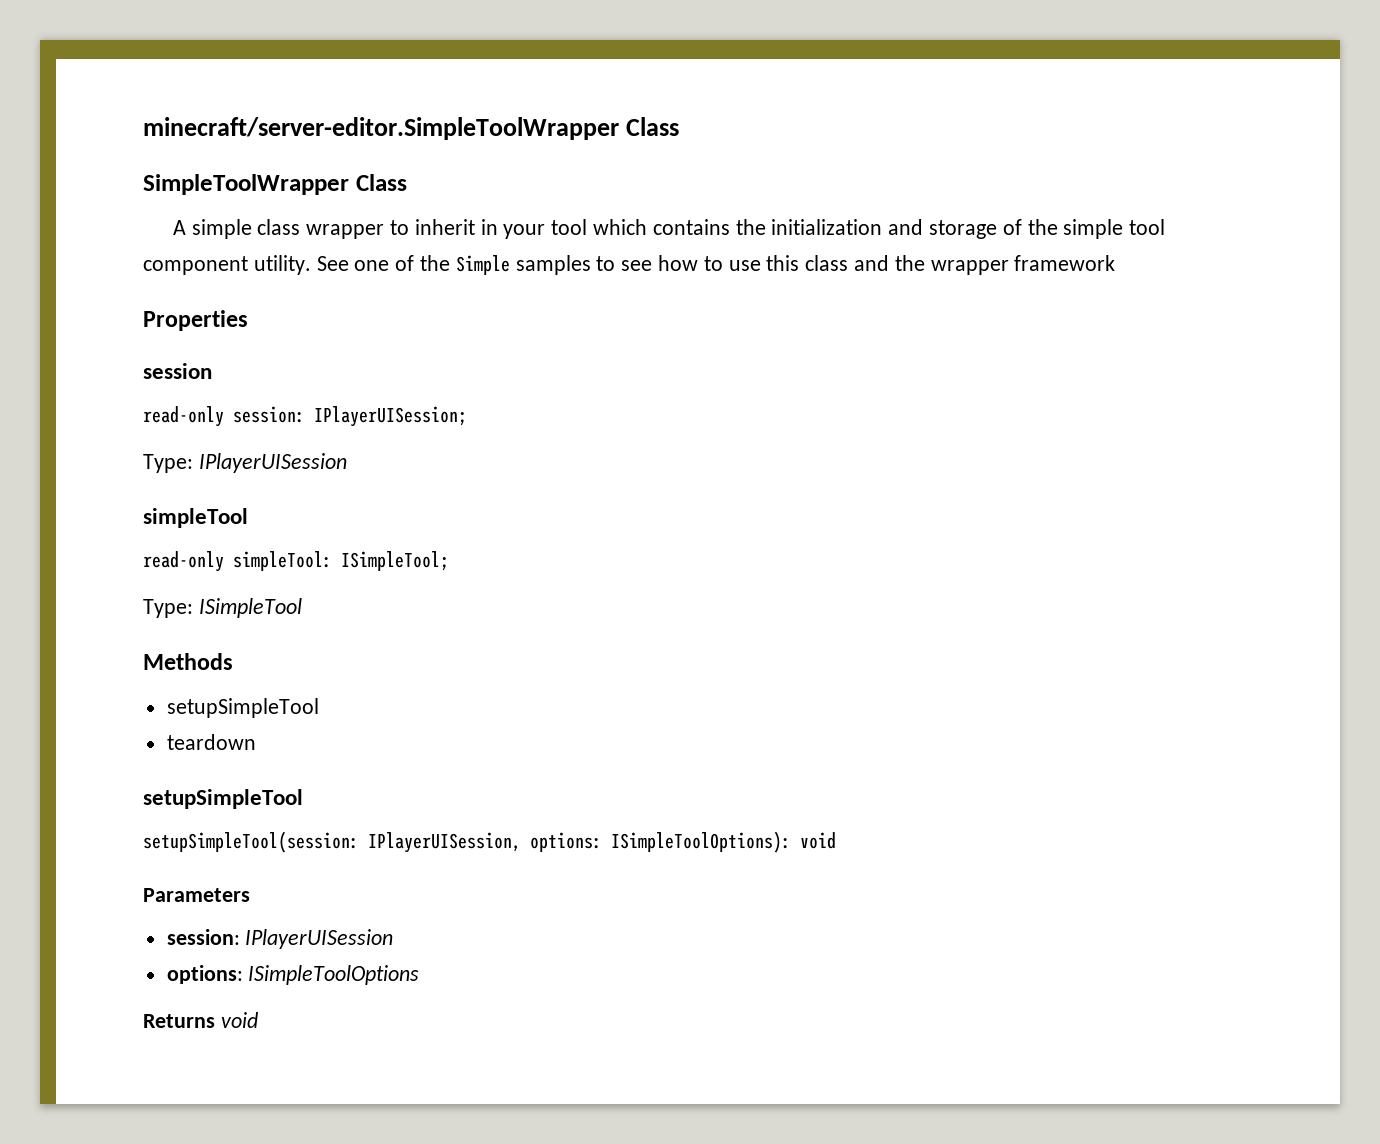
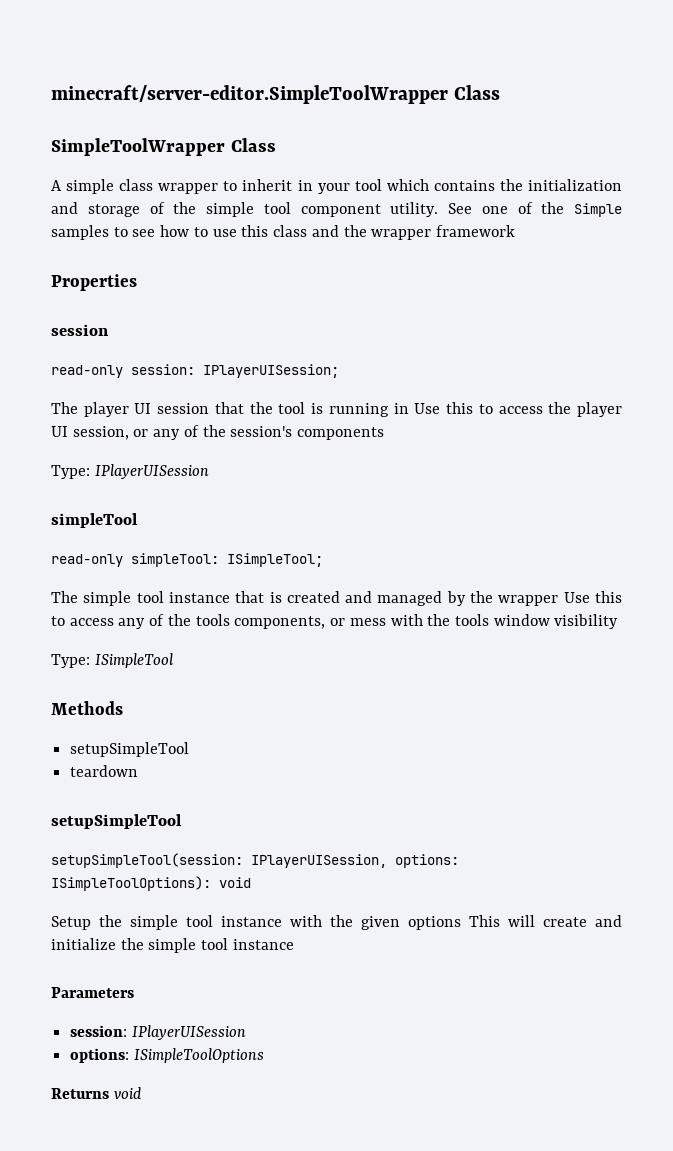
+ The player UI session that the tool is running in Use this to access the player UI session, or any of the session's components
+ The simple tool instance that is created and managed by the wrapper Use this to access any of the tools components, or mess with the tools window visibility
+ Setup the simple tool instance with the given options This will create and initialize the simple tool instance

